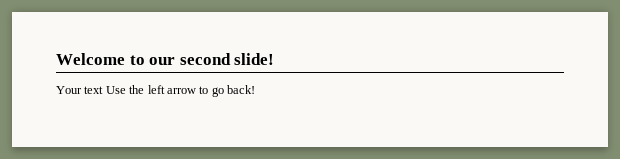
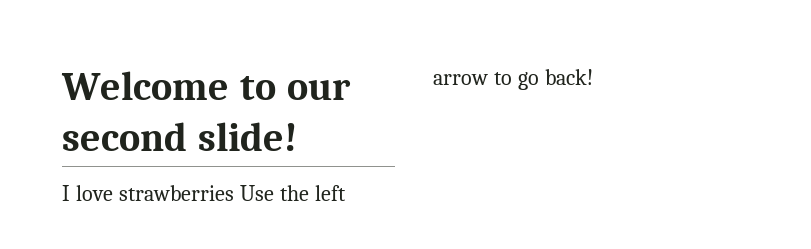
- Your text Use the left arrow to go back!
+ I love strawberries Use the left arrow to go back!

